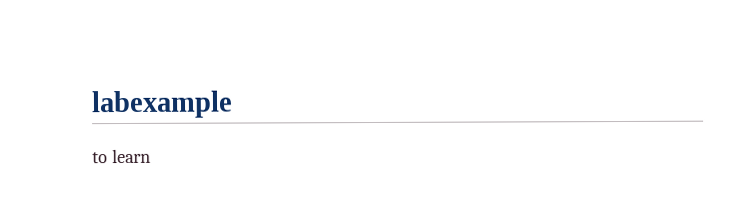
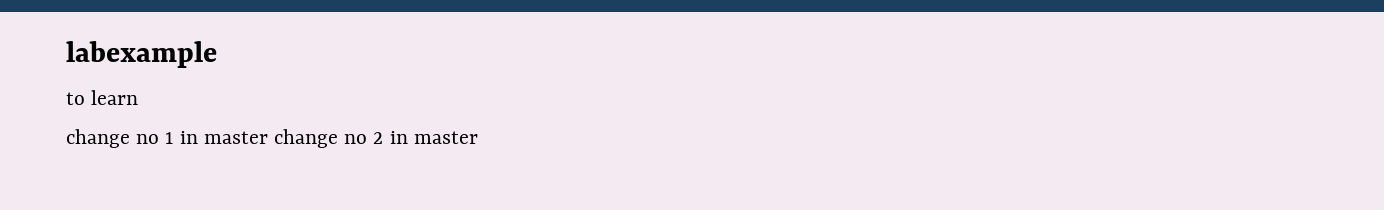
+ change no 1 in master change no 2 in master

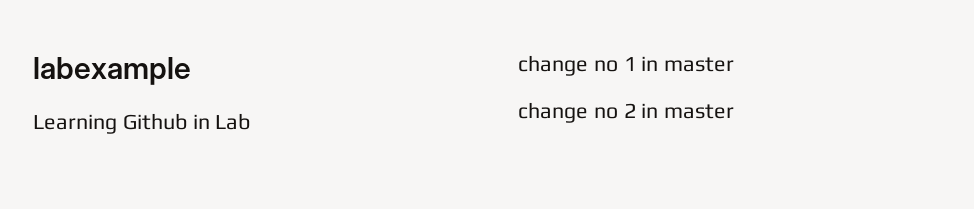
- to learn
+ Learning Github in Lab
- change no 1 in master change no 2 in master
+ change no 1 in master
+ change no 2 in master

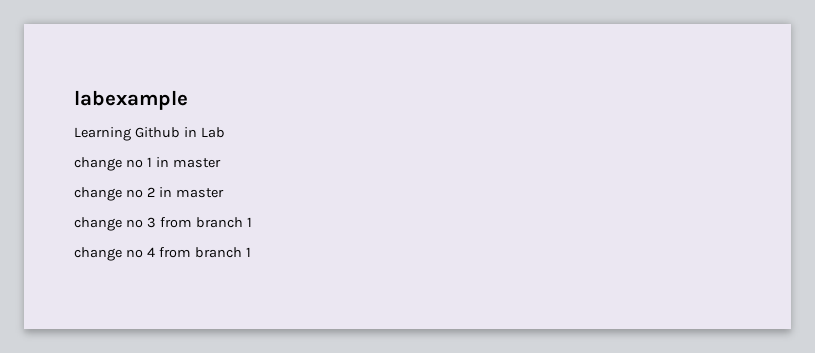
+ change no 3 from branch 1
+ change no 4 from branch 1

